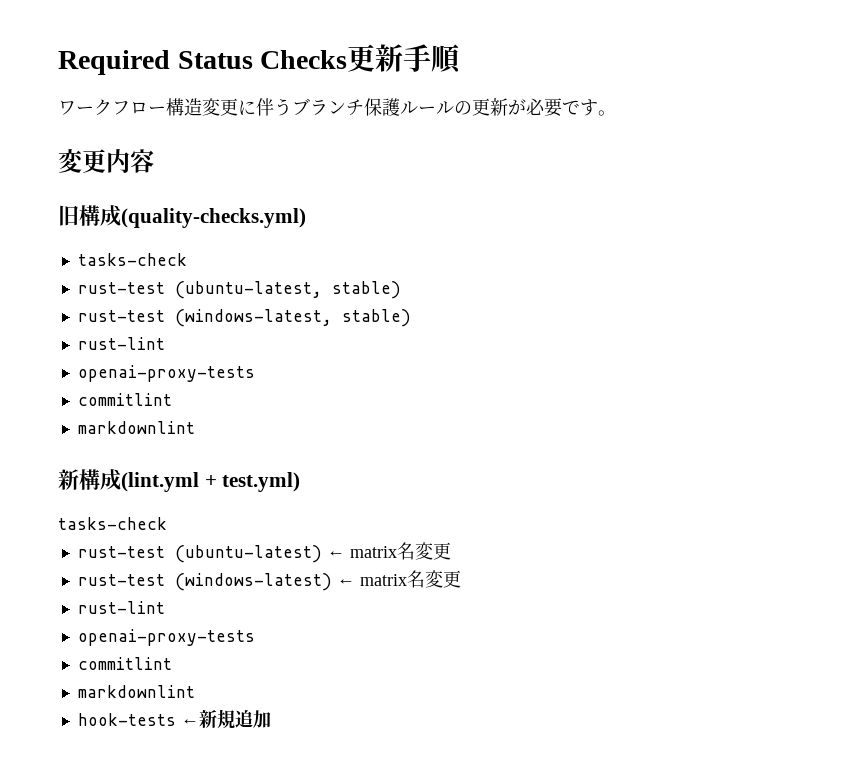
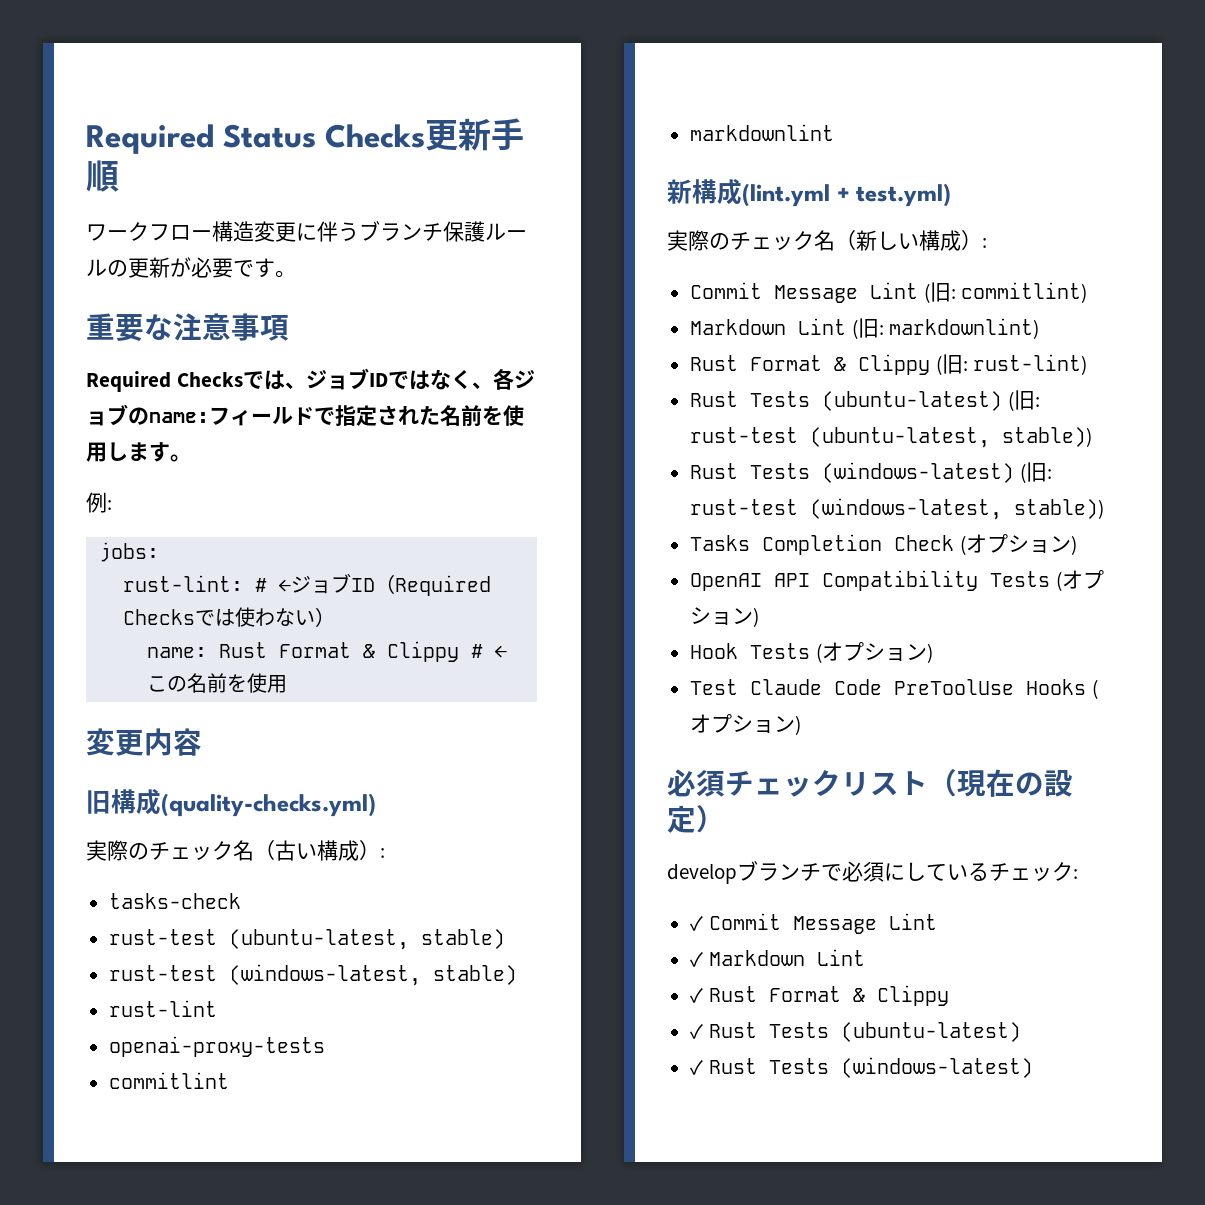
+ 重要な注意事項
+ Required Checksでは、ジョブIDではなく、各ジョブのname:フィールドで指定された名前を使用します。
+ 例:
+ jobs:
+ rust-lint: # ←ジョブID（Required Checksでは使わない）
+ name: Rust Format & Clippy # ←この名前を使用
+ 実際のチェック名（古い構成）:
  新構成(lint.yml + test.yml)
- tasks-check
- rust-test (ubuntu-latest) ← matrix名変更
- rust-test (windows-latest) ← matrix名変更
- rust-lint
- openai-proxy-tests
- commitlint
- markdownlint
- hook-tests ←新規追加
+ 実際のチェック名（新しい構成）:
+ Commit Message Lint (旧: commitlint)
+ Markdown Lint (旧: markdownlint)
+ Rust Format & Clippy (旧: rust-lint)
+ Rust Tests (ubuntu-latest) (旧: rust-test (ubuntu-latest, stable))
+ Rust Tests (windows-latest) (旧: rust-test (windows-latest, stable))
+ Tasks Completion Check (オプション)
+ OpenAI API Compatibility Tests (オプション)
+ Hook Tests (オプション)
+ Test Claude Code PreToolUse Hooks (オプション)
+ 必須チェックリスト（現在の設定）
+ developブランチで必須にしているチェック:
+ ✓ Commit Message Lint
+ ✓ Markdown Lint
+ ✓ Rust Format & Clippy
+ ✓ Rust Tests (ubuntu-latest)
+ ✓ Rust Tests (windows-latest)

